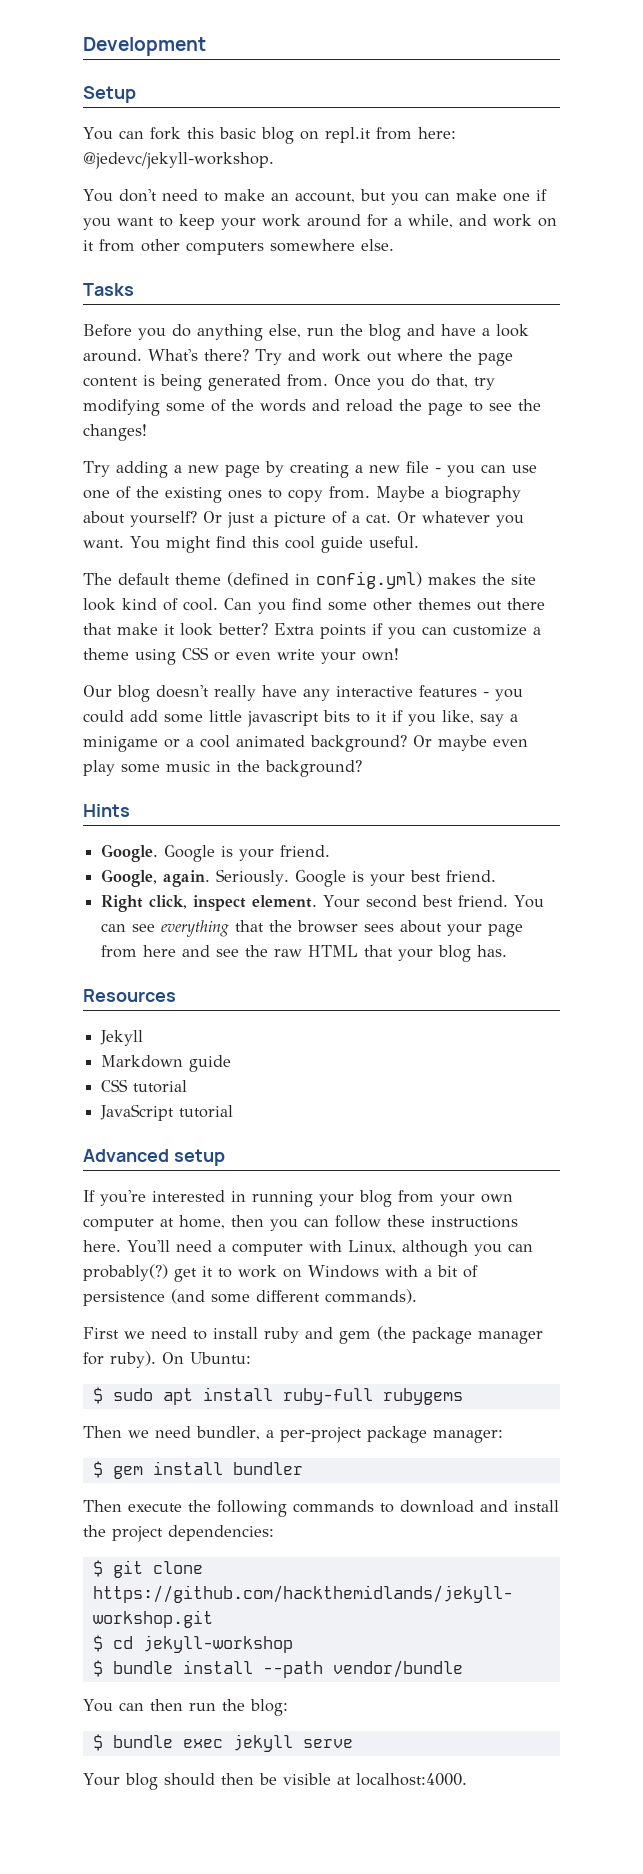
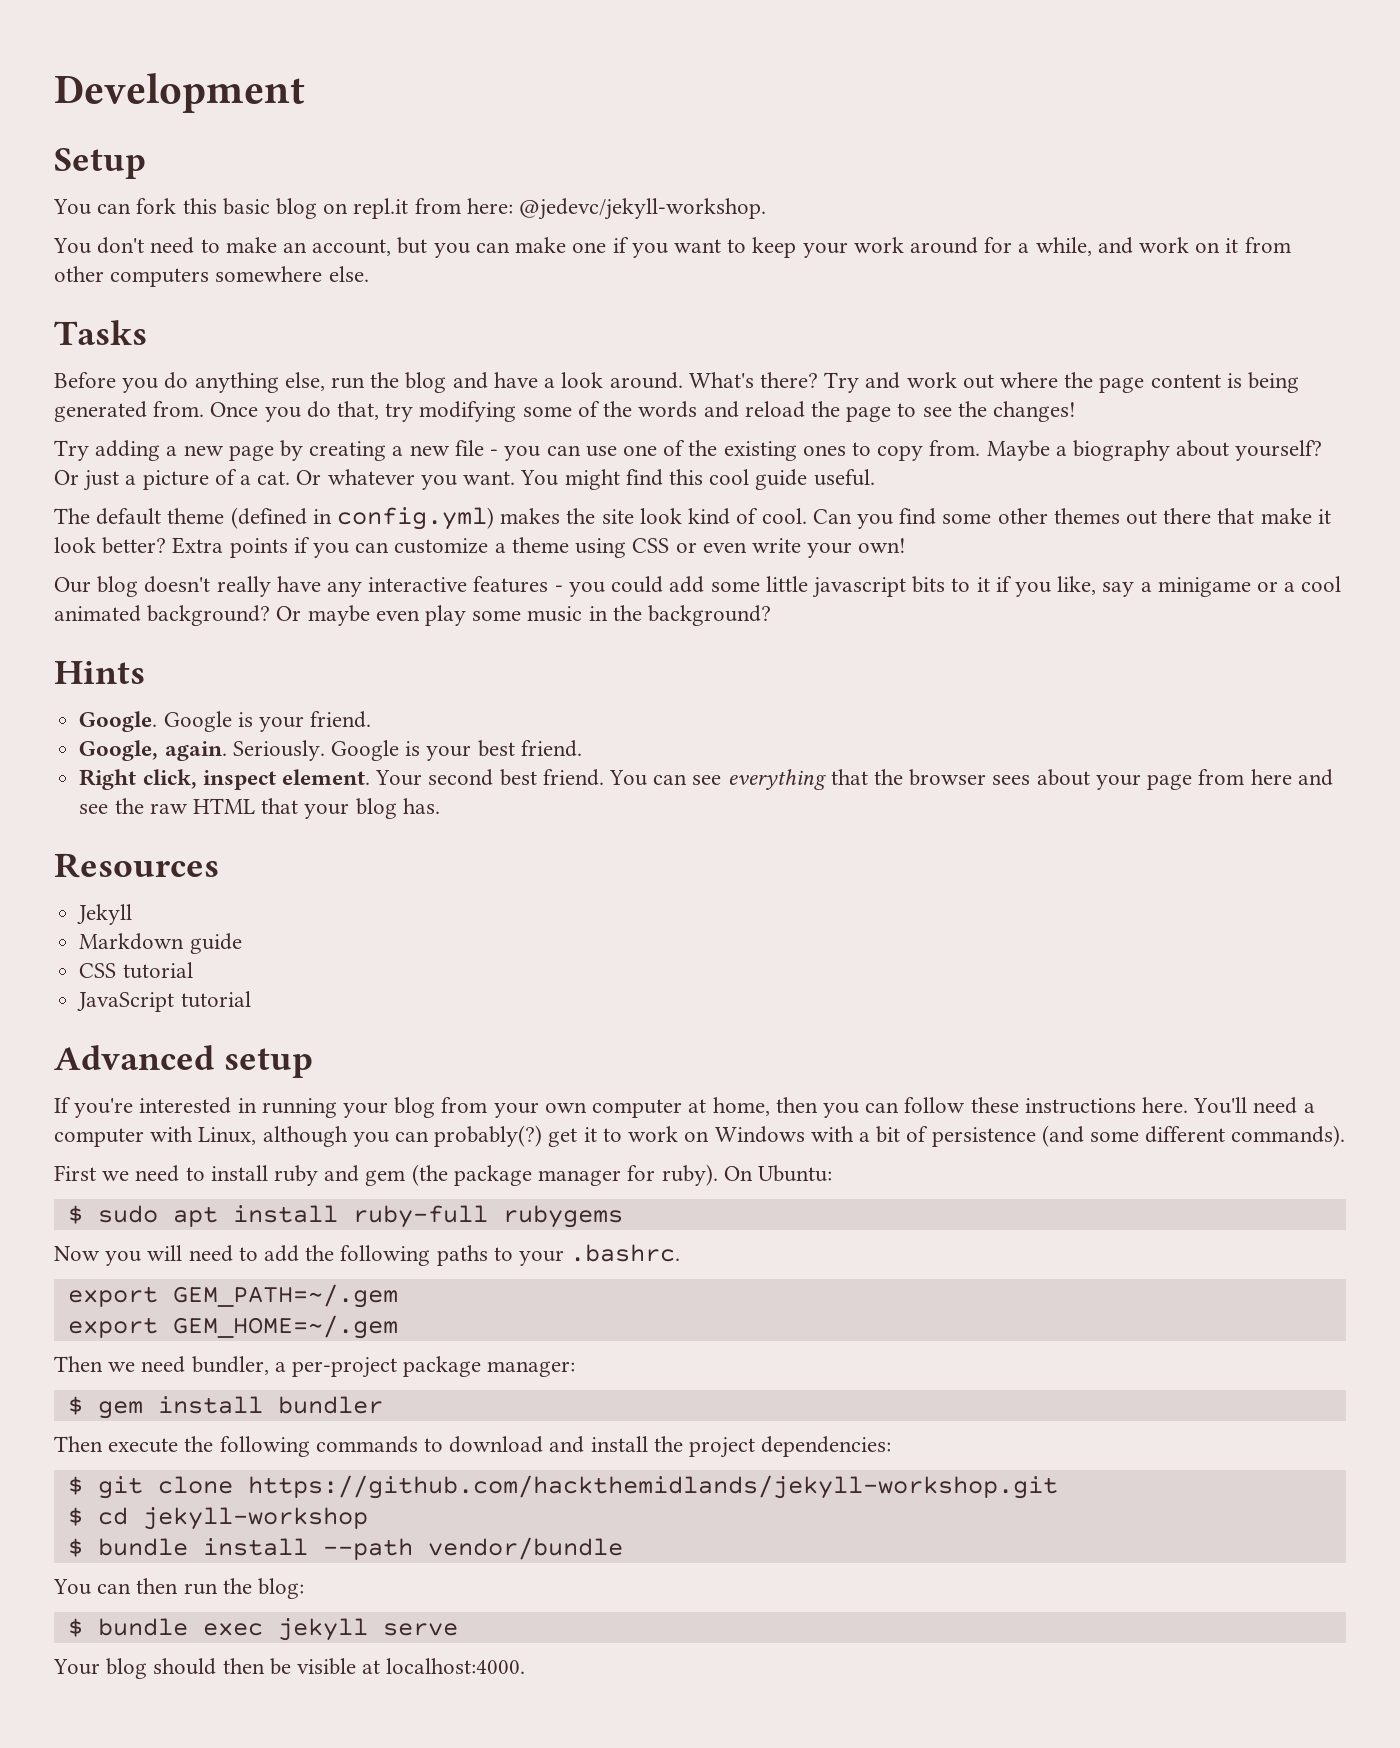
+ Now you will need to add the following paths to your .bashrc.
+ export GEM_PATH=~/.gem
+ export GEM_HOME=~/.gem

